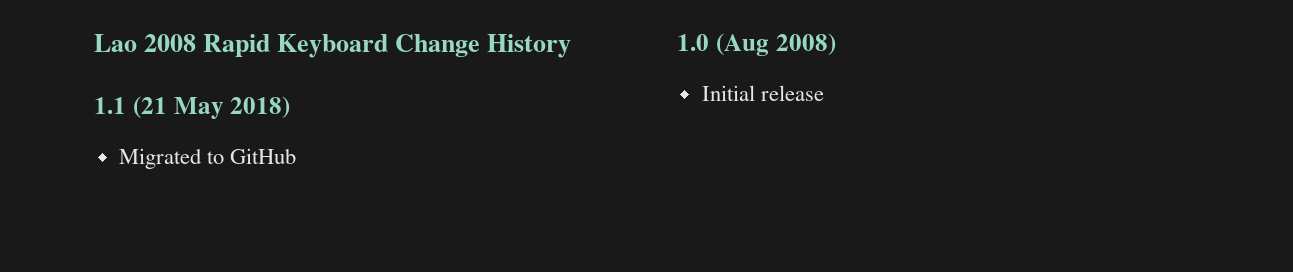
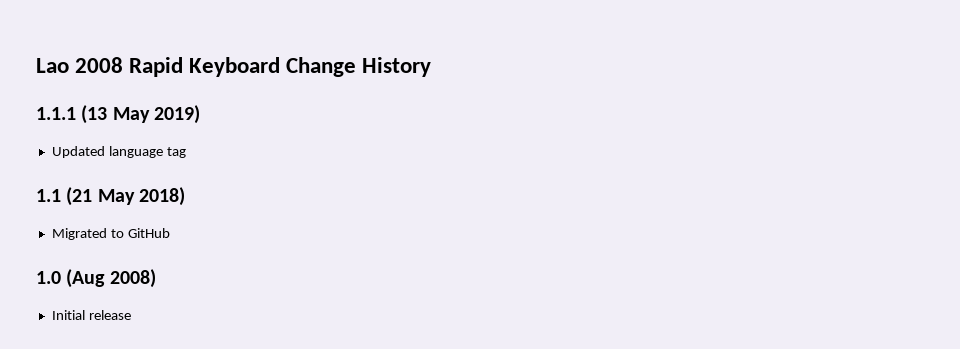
+ 1.1.1 (13 May 2019)
+ Updated language tag

